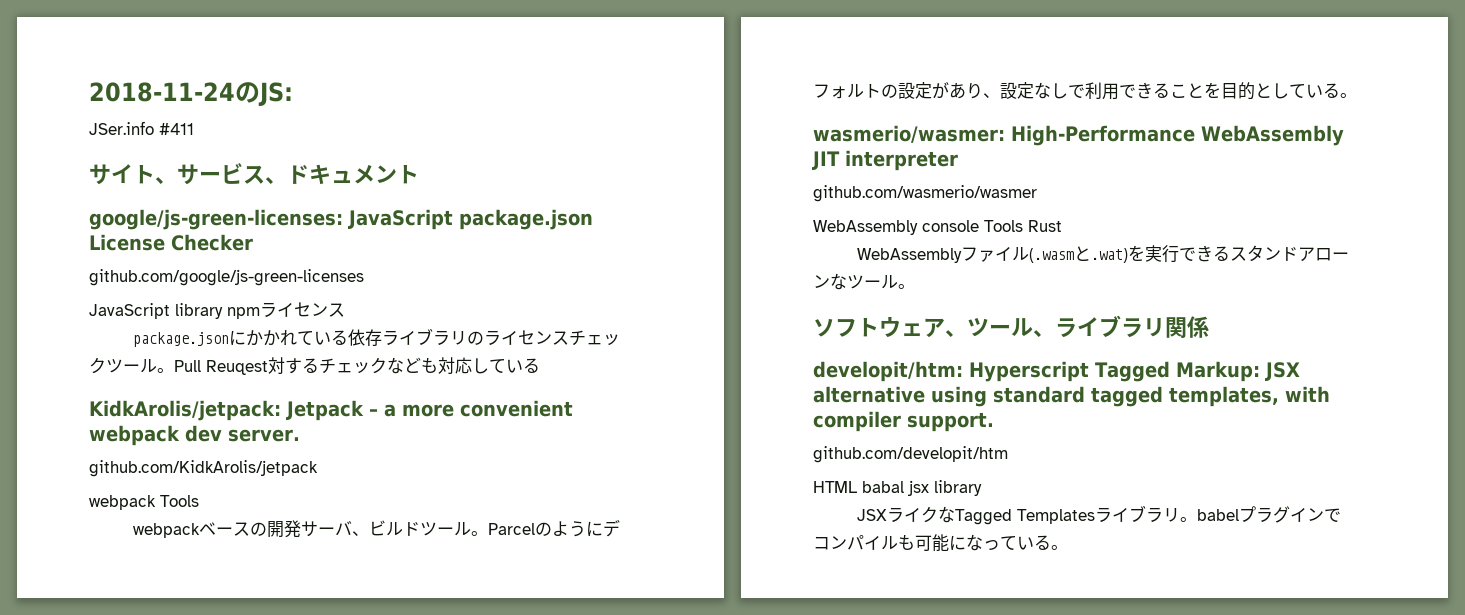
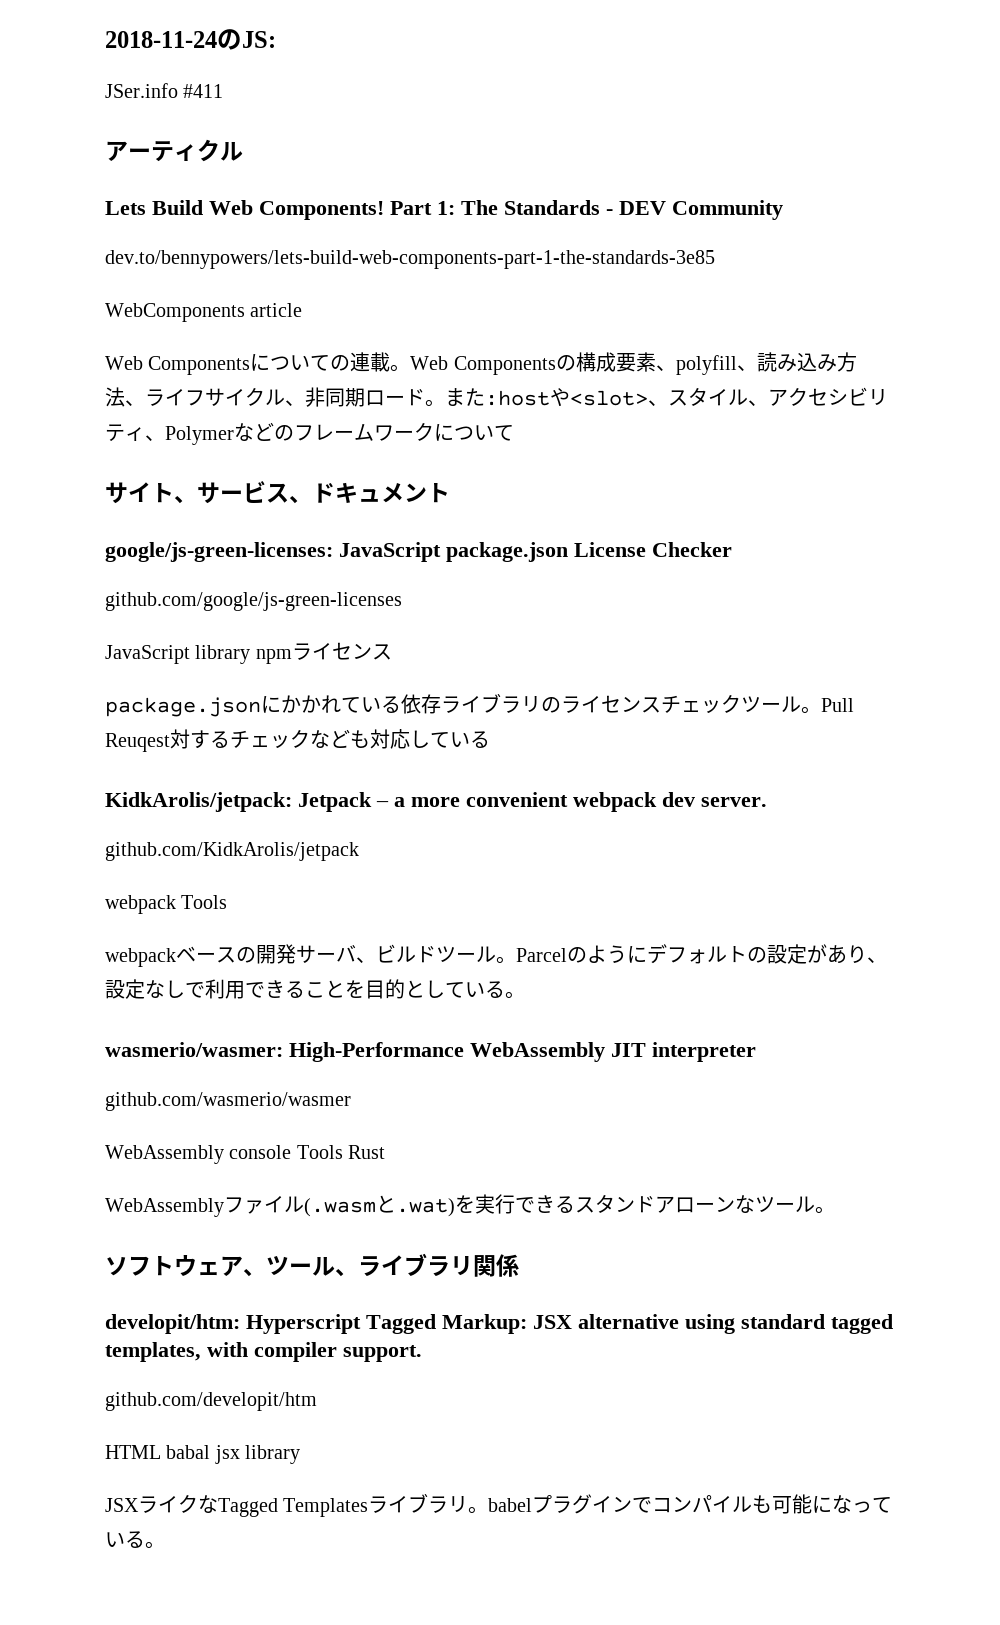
+ アーティクル
+ Lets Build Web Components! Part 1: The Standards - DEV Community
+ dev.to/bennypowers/lets-build-web-components-part-1-the-standards-3e85
+ WebComponents article
+ Web Componentsについての連載。Web Componentsの構成要素、polyfill、読み込み方法、ライフサイクル、非同期ロード。また:hostや<slot>、スタイル、アクセシビリティ、Polymerなどのフレームワークについて

